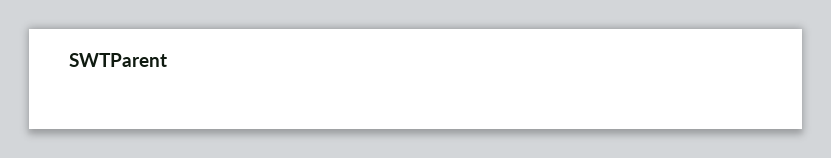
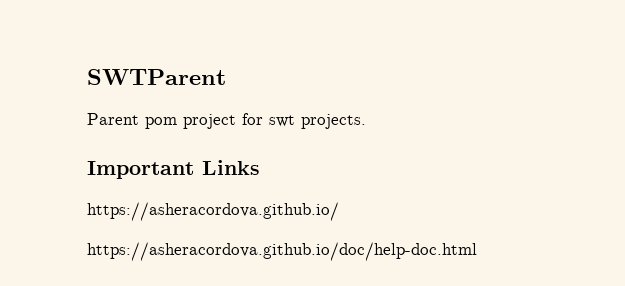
+ Parent pom project for swt projects.
+ Important Links
+ https://asheracordova.github.io/
+ https://asheracordova.github.io/doc/help-doc.html

